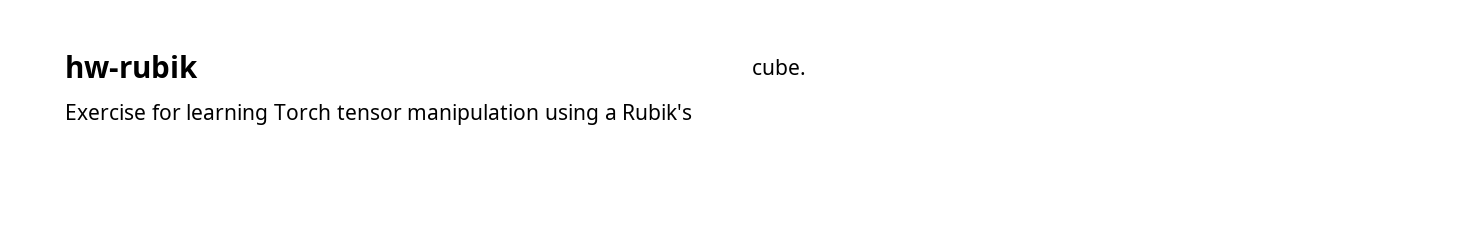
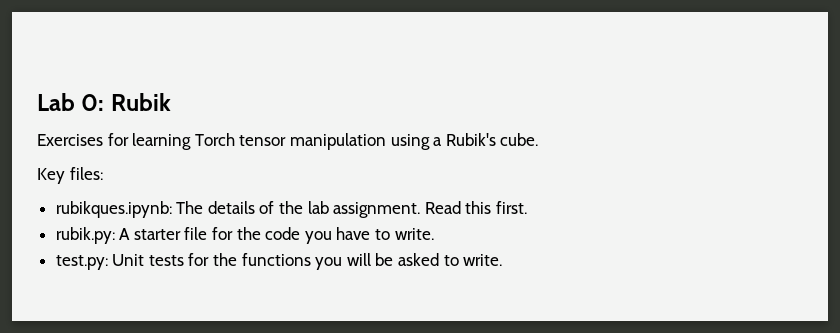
- hw-rubik
- Exercise for learning Torch tensor manipulation using a Rubik's cube.
+ Lab 0: Rubik
+ Exercises for learning Torch tensor manipulation using a Rubik's cube.
+ Key files:
+ rubikques.ipynb: The details of the lab assignment. Read this first.
+ rubik.py: A starter file for the code you have to write.
+ test.py: Unit tests for the functions you will be asked to write.

